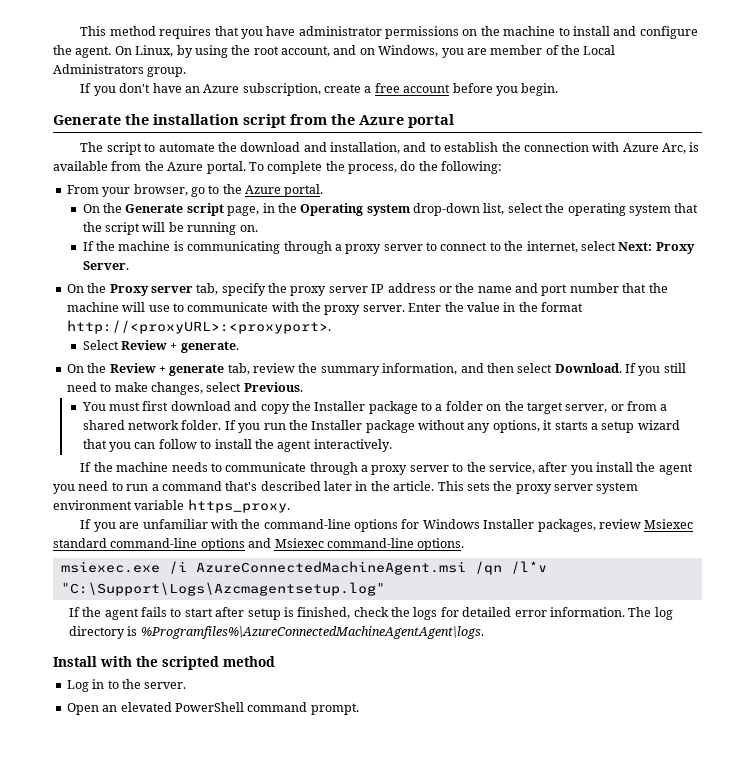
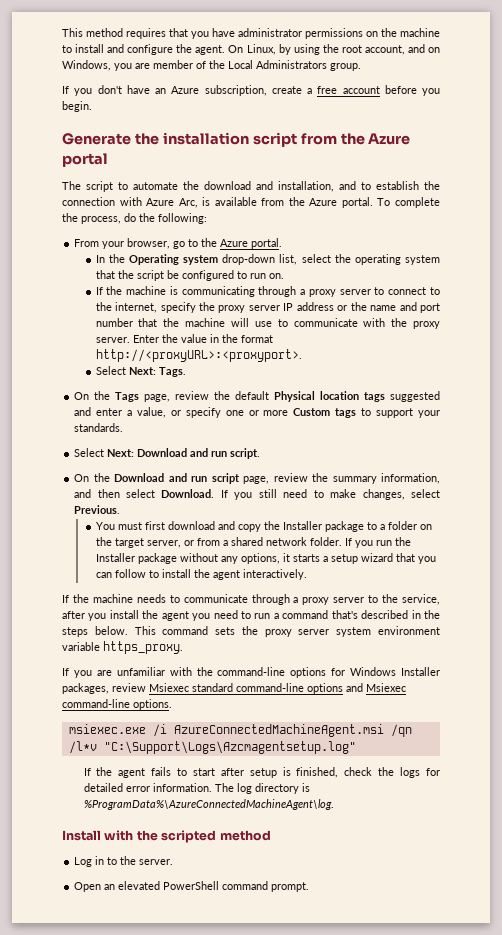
- On the Generate script page, in the Operating system drop-down list, select the operating system that the script will be running on.
+ In the Operating system drop-down list, select the operating system that the script be configured to run on.
- If the machine is communicating through a proxy server to connect to the internet, select Next: Proxy Server.
- On the Proxy server tab, specify the proxy server IP address or the name and port number that the machine will use to communicate with the proxy server.
+ If the machine is communicating through a proxy server to connect to the internet, specify the proxy server IP address or the name and port number that the machine will use to communicate with the proxy server.
- Select Review + generate.
- On the Review + generate tab, review the summary information, and then select Download.
+ Select Next: Tags.
+ On the Tags page, review the default Physical location tags suggested and enter a value, or specify one or more Custom tags to support your standards.
+ Select Next: Download and run script.
+ On the Download and run script page, review the summary information, and then select Download.
- If the machine needs to communicate through a proxy server to the service, after you install the agent you need to run a command that's described later in the article. This sets the proxy server system environment variable https_proxy.
+ If the machine needs to communicate through a proxy server to the service, after you install the agent you need to run a command that's described in the steps below. This command sets the proxy server system environment variable https_proxy.
- The log directory is %Programfiles%\AzureConnectedMachineAgentAgent\logs.
+ The log directory is %ProgramData%\AzureConnectedMachineAgent\log.

